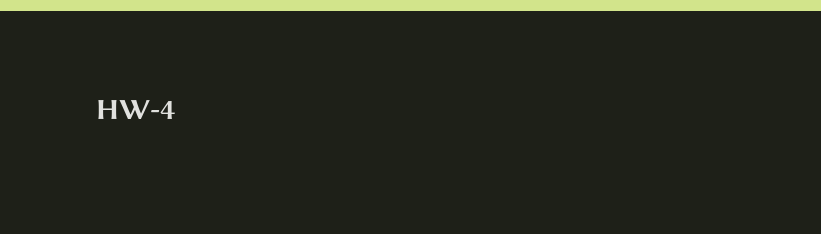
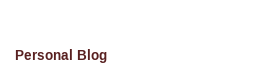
- HW-4
+ Personal Blog

